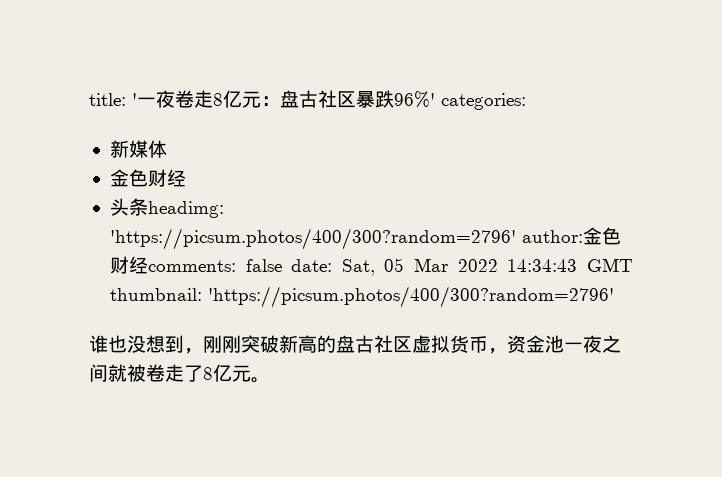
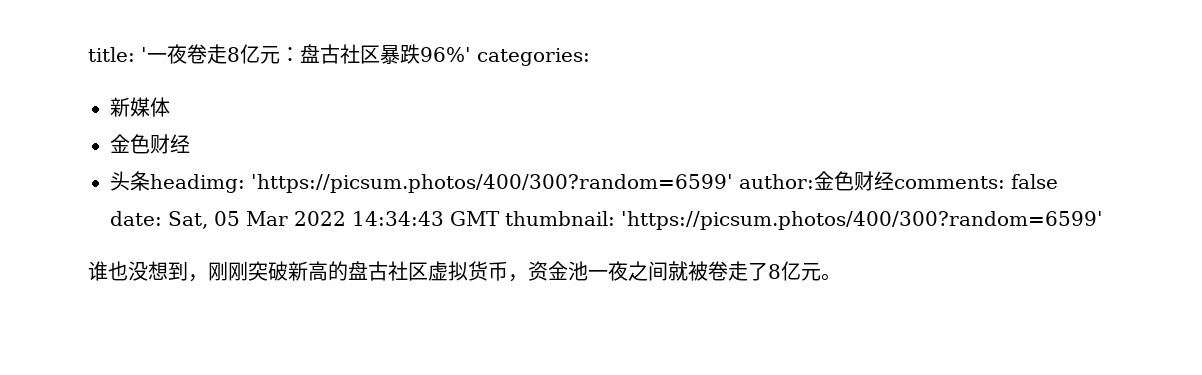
- 头条headimg: 'https://picsum.photos/400/300?random=2796' author:金色财经comments: false date: Sat, 05 Mar 2022 14:34:43 GMT thumbnail: 'https://picsum.photos/400/300?random=2796'
+ 头条headimg: 'https://picsum.photos/400/300?random=6599' author:金色财经comments: false date: Sat, 05 Mar 2022 14:34:43 GMT thumbnail: 'https://picsum.photos/400/300?random=6599'

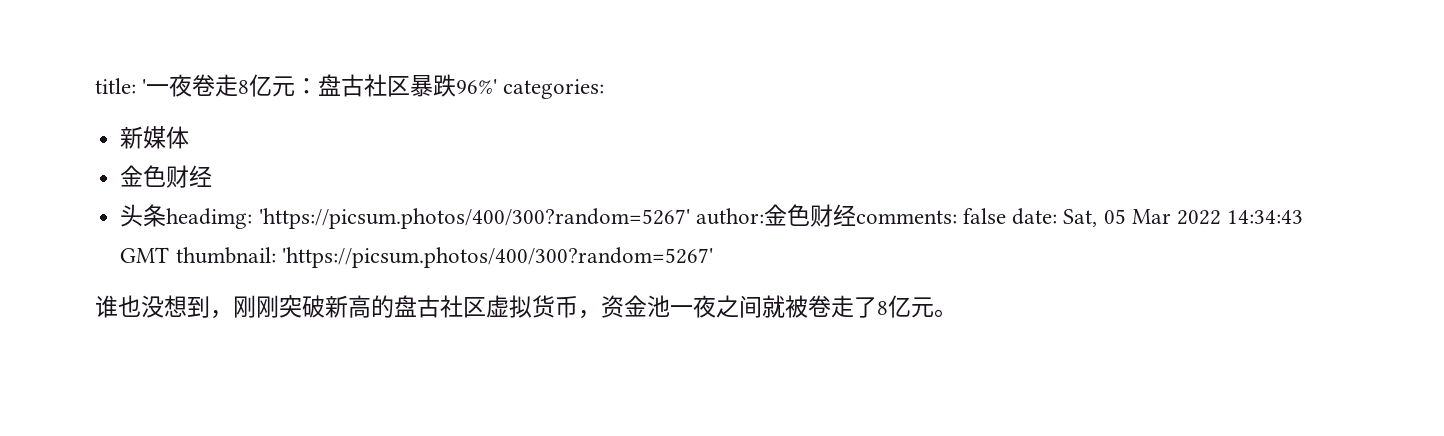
- 头条headimg: 'https://picsum.photos/400/300?random=6599' author:金色财经comments: false date: Sat, 05 Mar 2022 14:34:43 GMT thumbnail: 'https://picsum.photos/400/300?random=6599'
+ 头条headimg: 'https://picsum.photos/400/300?random=5267' author:金色财经comments: false date: Sat, 05 Mar 2022 14:34:43 GMT thumbnail: 'https://picsum.photos/400/300?random=5267'

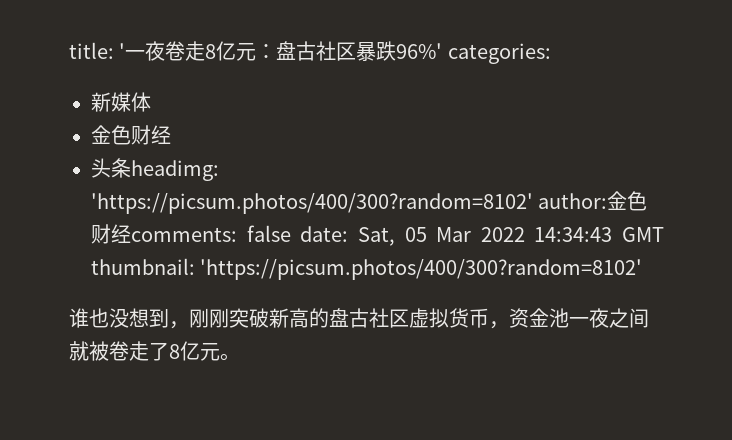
- 头条headimg: 'https://picsum.photos/400/300?random=5267' author:金色财经comments: false date: Sat, 05 Mar 2022 14:34:43 GMT thumbnail: 'https://picsum.photos/400/300?random=5267'
+ 头条headimg: 'https://picsum.photos/400/300?random=8102' author:金色财经comments: false date: Sat, 05 Mar 2022 14:34:43 GMT thumbnail: 'https://picsum.photos/400/300?random=8102'

